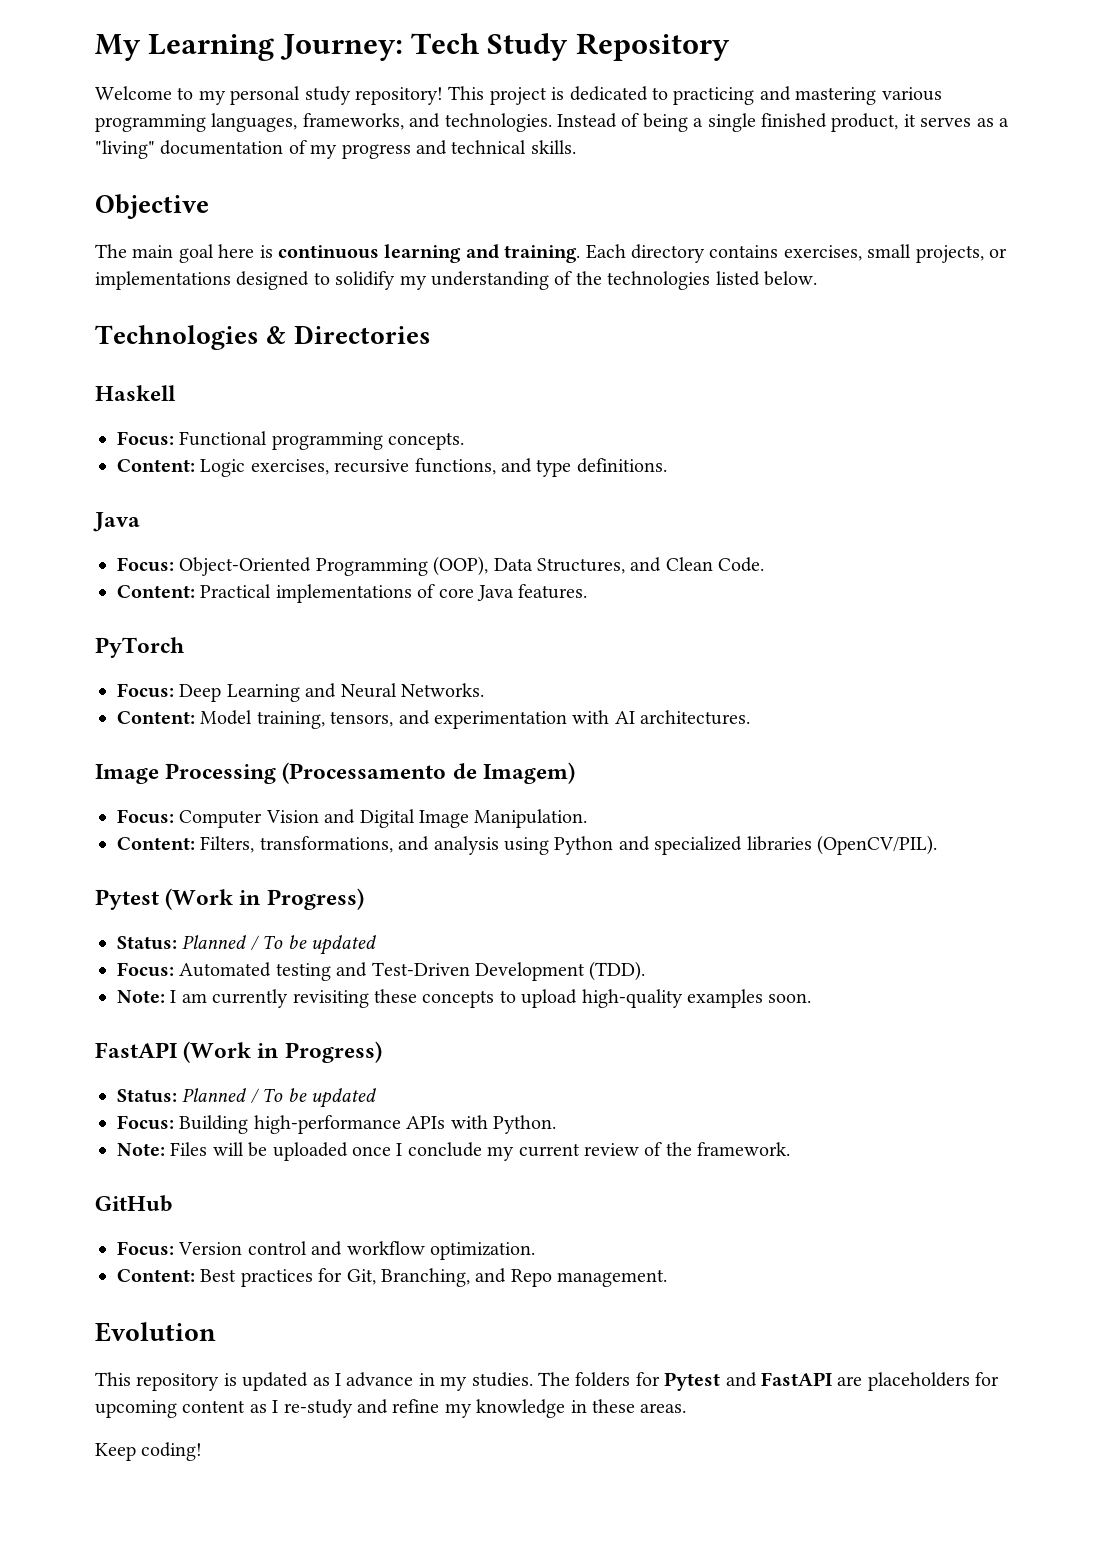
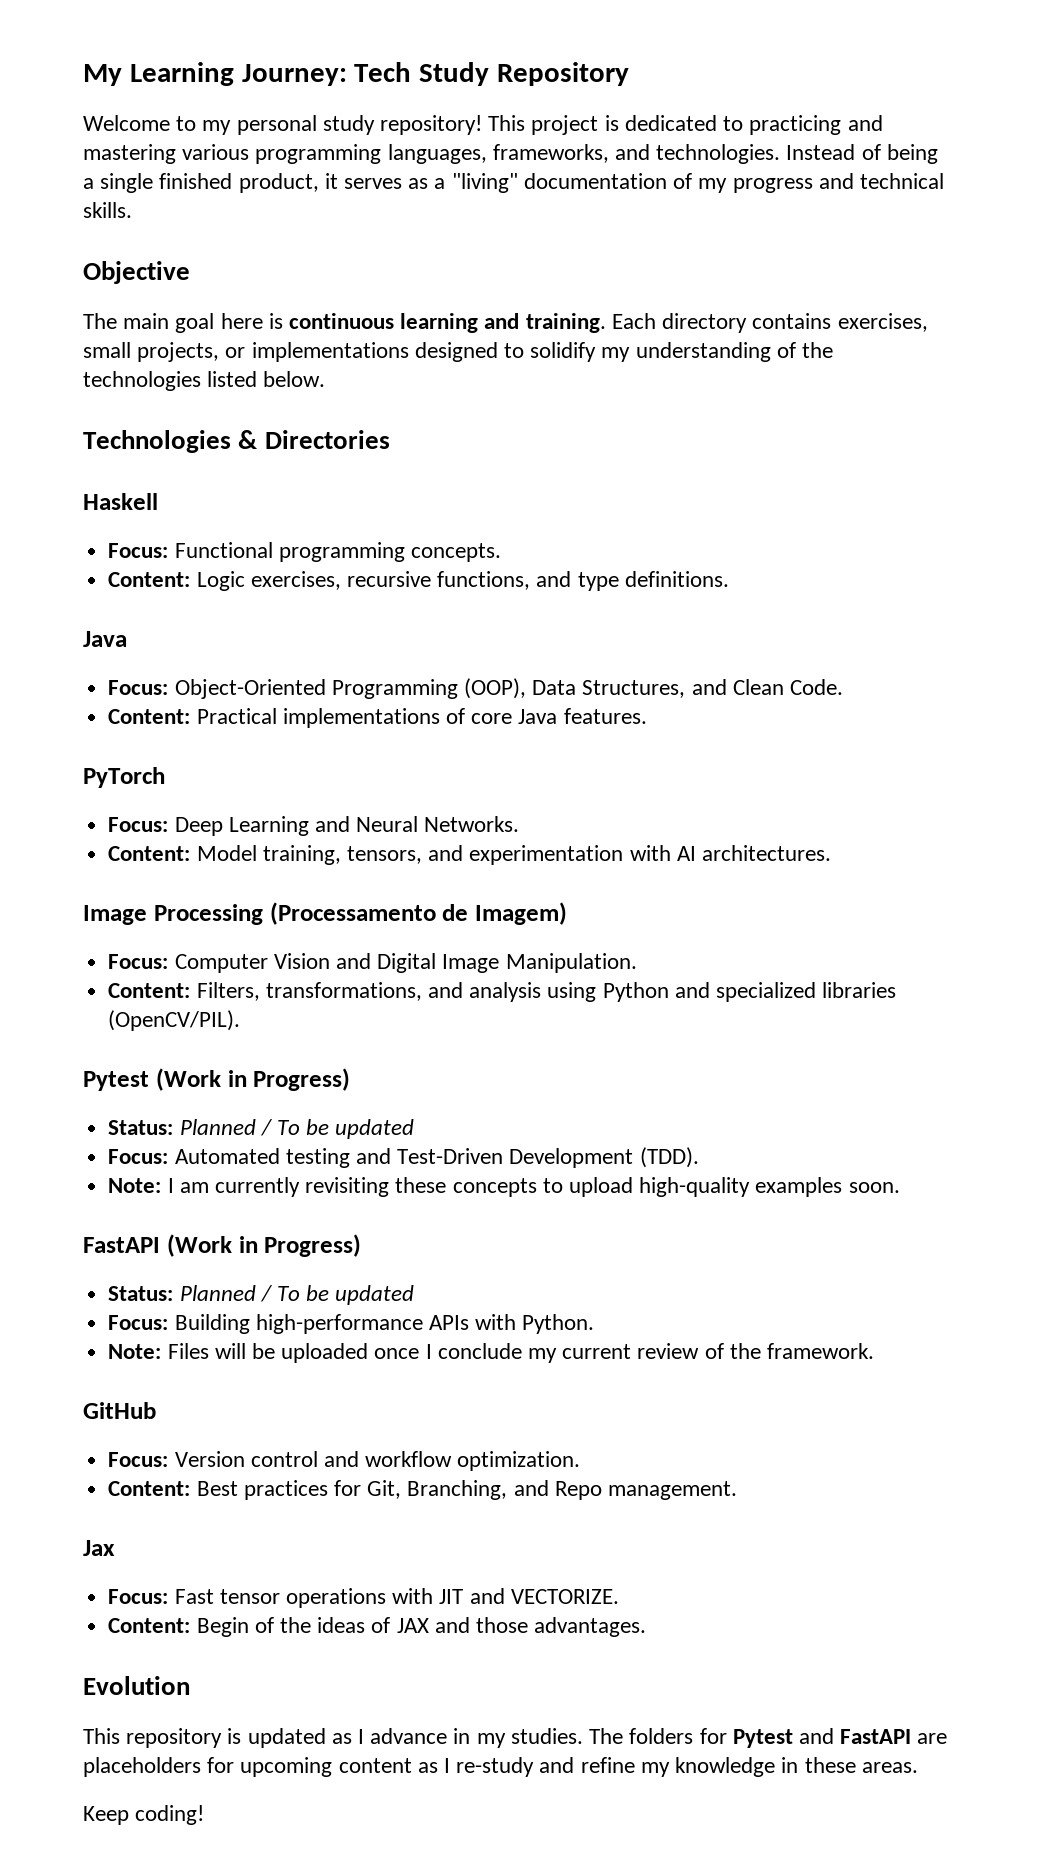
+ Jax
+ Focus: Fast tensor operations with JIT and VECTORIZE.
+ Content: Begin of the ideas of JAX and those advantages.

